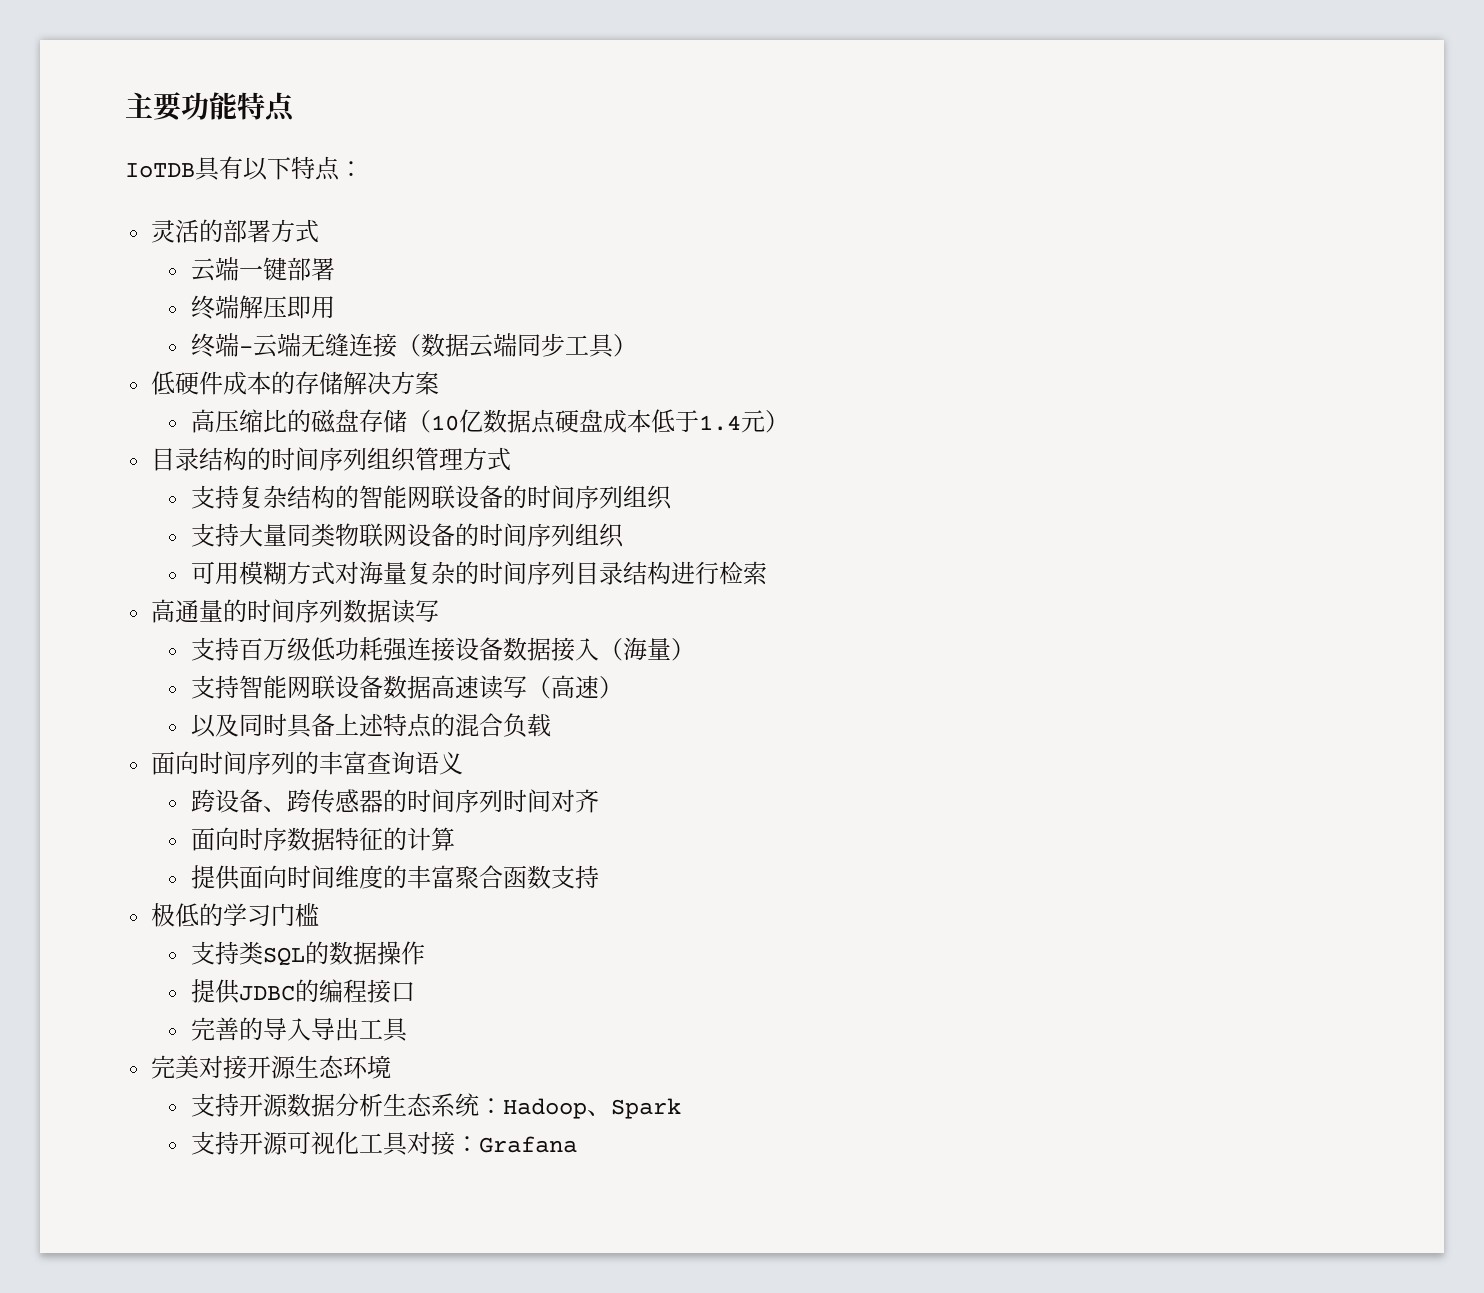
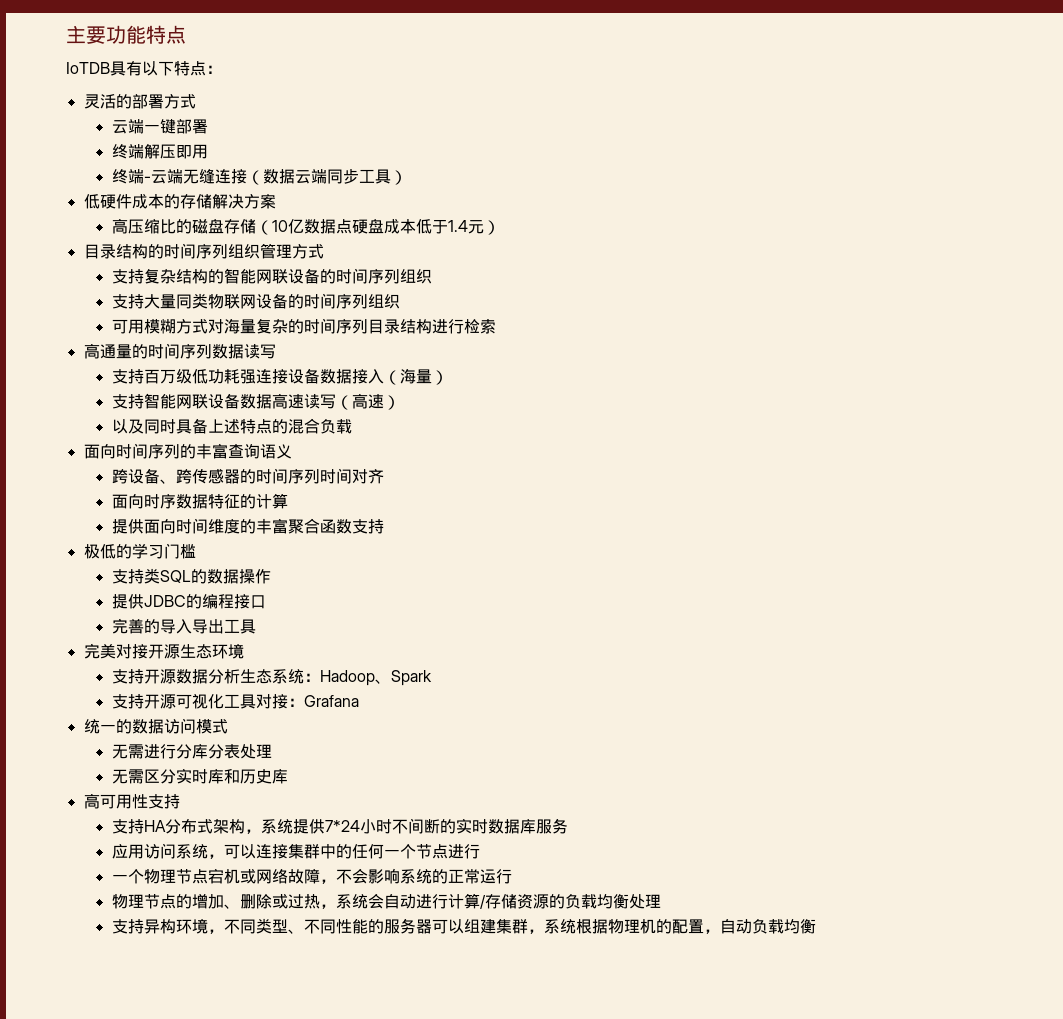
+ 统一的数据访问模式
+ 无需进行分库分表处理
+ 无需区分实时库和历史库
+ 高可用性支持
+ 支持HA分布式架构，系统提供7*24小时不间断的实时数据库服务
+ 应用访问系统，可以连接集群中的任何一个节点进行
+ 一个物理节点宕机或网络故障，不会影响系统的正常运行
+ 物理节点的增加、删除或过热，系统会自动进行计算/存储资源的负载均衡处理
+ 支持异构环境，不同类型、不同性能的服务器可以组建集群，系统根据物理机的配置，自动负载均衡

